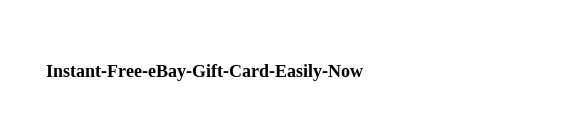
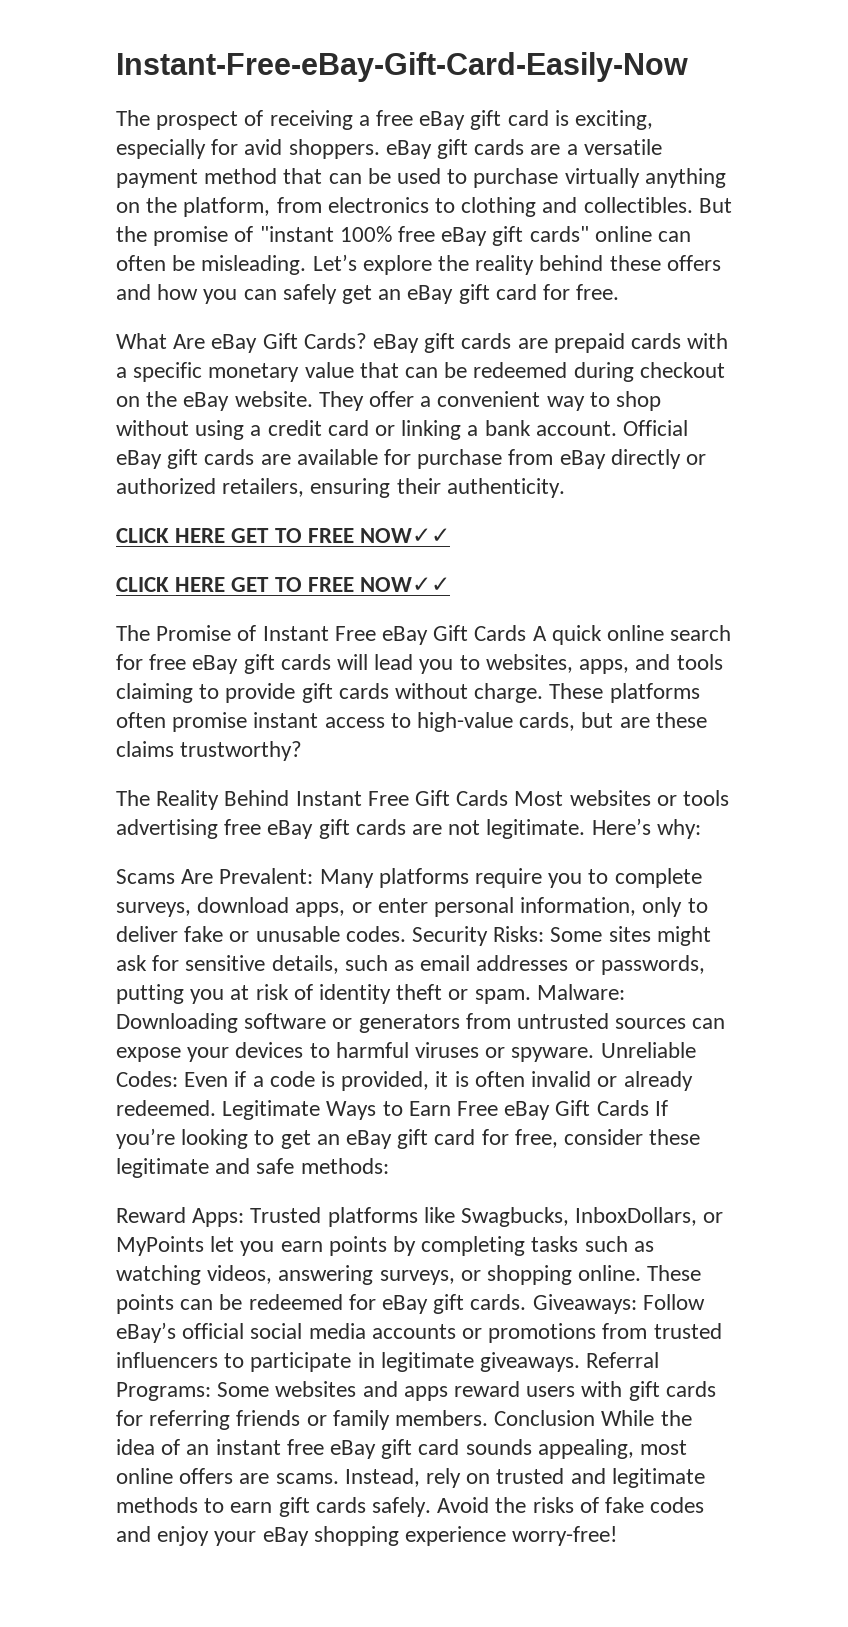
+ The prospect of receiving a free eBay gift card is exciting, especially for avid shoppers. eBay gift cards are a versatile payment method that can be used to purchase virtually anything on the platform, from electronics to clothing and collectibles. But the promise of "instant 100% free eBay gift cards" online can often be misleading. Let’s explore the reality behind these offers and how you can safely get an eBay gift card for free.
+ What Are eBay Gift Cards? eBay gift cards are prepaid cards with a specific monetary value that can be redeemed during checkout on the eBay website. They offer a convenient way to shop without using a credit card or linking a bank account. Official eBay gift cards are available for purchase from eBay directly or authorized retailers, ensuring their authenticity.
+ CLICK HERE GET TO FREE NOW✓✓
+ CLICK HERE GET TO FREE NOW✓✓
+ The Promise of Instant Free eBay Gift Cards A quick online search for free eBay gift cards will lead you to websites, apps, and tools claiming to provide gift cards without charge. These platforms often promise instant access to high-value cards, but are these claims trustworthy?
+ The Reality Behind Instant Free Gift Cards Most websites or tools advertising free eBay gift cards are not legitimate. Here’s why:
+ Scams Are Prevalent: Many platforms require you to complete surveys, download apps, or enter personal information, only to deliver fake or unusable codes. Security Risks: Some sites might ask for sensitive details, such as email addresses or passwords, putting you at risk of identity theft or spam. Malware: Downloading software or generators from untrusted sources can expose your devices to harmful viruses or spyware. Unreliable Codes: Even if a code is provided, it is often invalid or already redeemed. Legitimate Ways to Earn Free eBay Gift Cards If you’re looking to get an eBay gift card for free, consider these legitimate and safe methods:
+ Reward Apps: Trusted platforms like Swagbucks, InboxDollars, or MyPoints let you earn points by completing tasks such as watching videos, answering surveys, or shopping online. These points can be redeemed for eBay gift cards. Giveaways: Follow eBay’s official social media accounts or promotions from trusted influencers to participate in legitimate giveaways. Referral Programs: Some websites and apps reward users with gift cards for referring friends or family members. Conclusion While the idea of an instant free eBay gift card sounds appealing, most online offers are scams. Instead, rely on trusted and legitimate methods to earn gift cards safely. Avoid the risks of fake codes and enjoy your eBay shopping experience worry-free!

